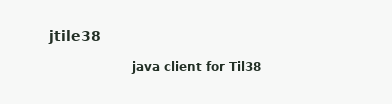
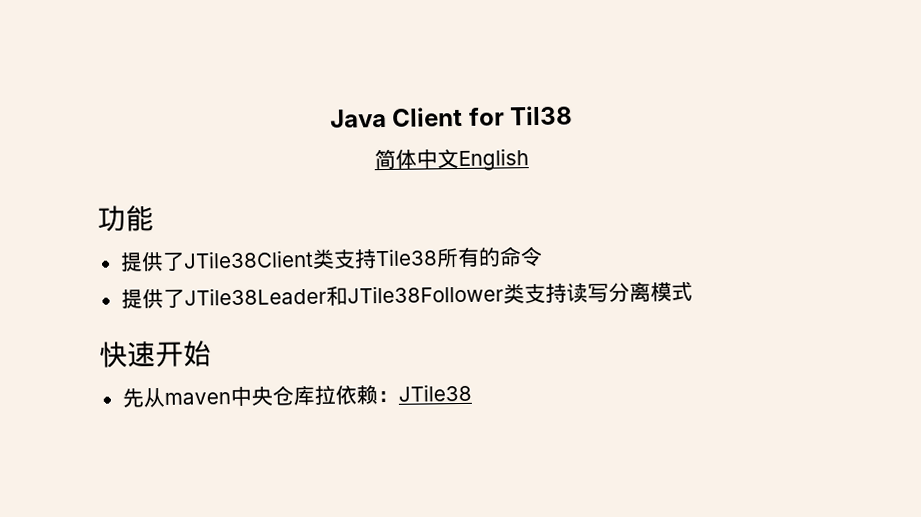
- jtile38
- java client for Til38
+ Java Client for Til38
+ 简体中文English
+ 功能
+ 提供了JTile38Client类支持Tile38所有的命令
+ 提供了JTile38Leader和JTile38Follower类支持读写分离模式
+ 快速开始
+ 先从maven中央仓库拉依赖：JTile38

